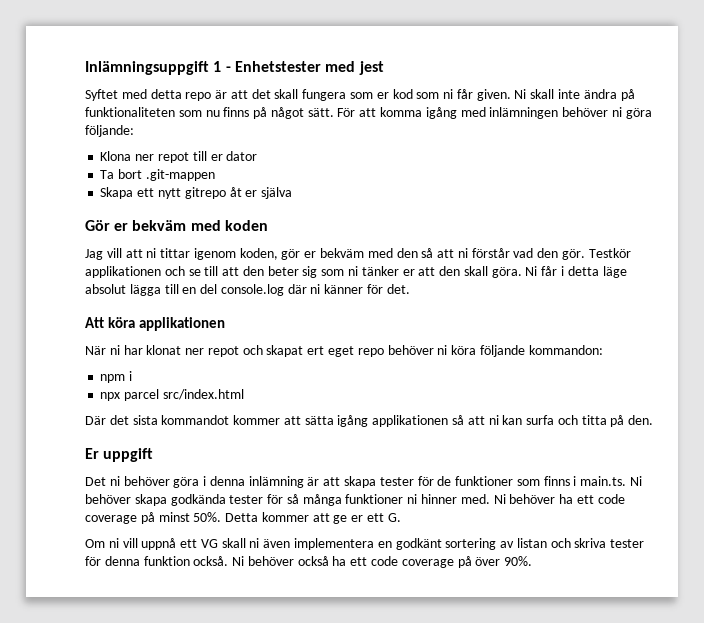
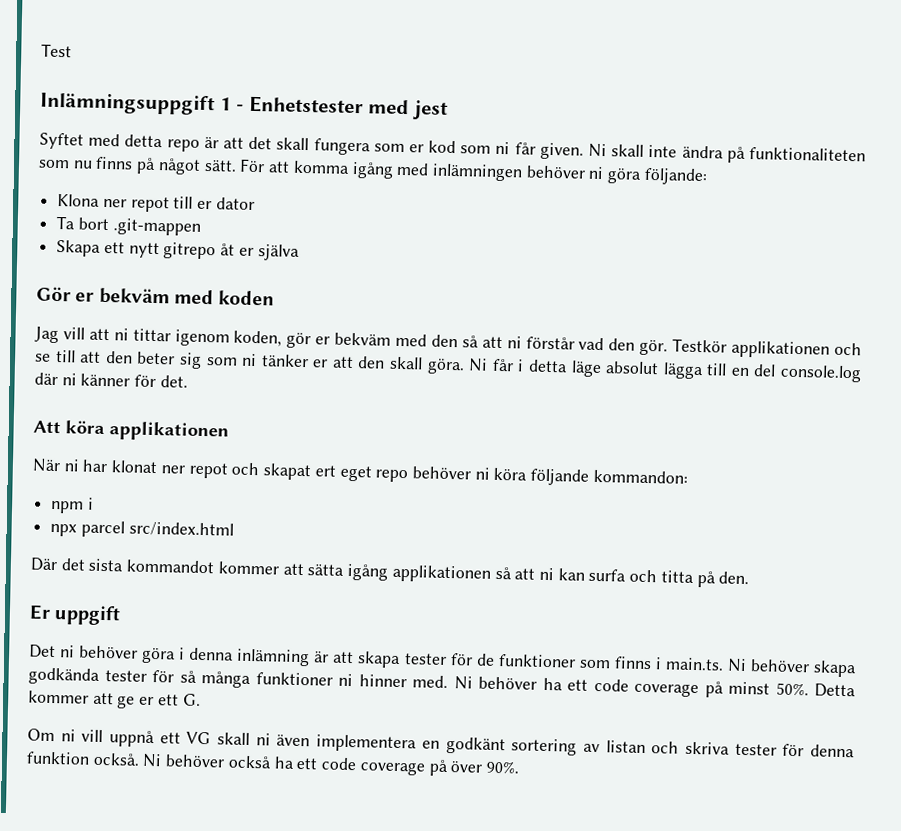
+ Test

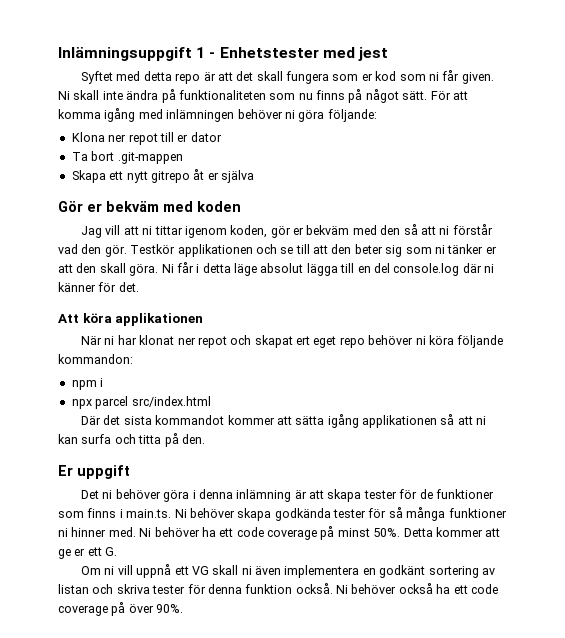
- Test

